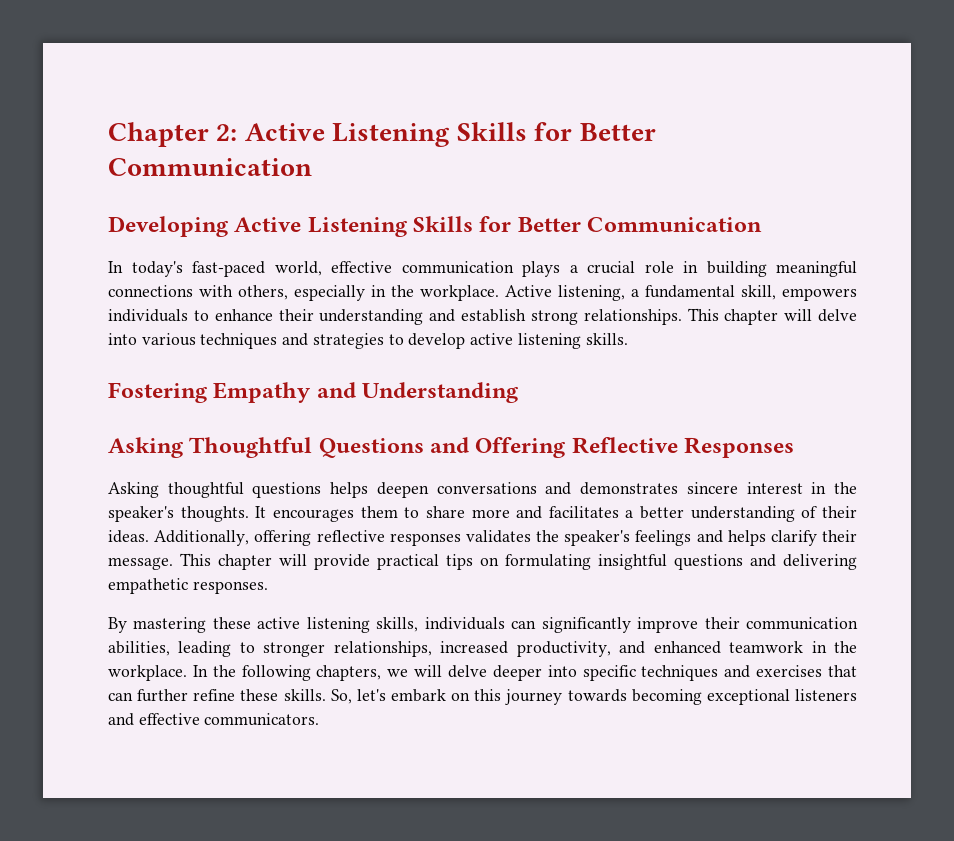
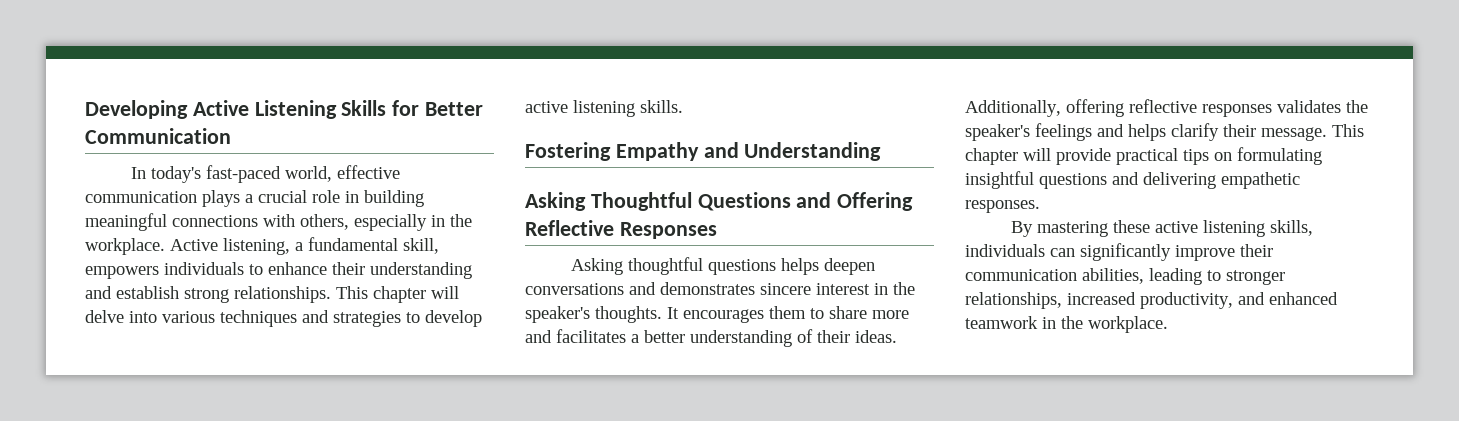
- Chapter 2: Active Listening Skills for Better Communication
- In the following chapters, we will delve deeper into specific techniques and exercises that can further refine these skills. So, let's embark on this journey towards becoming exceptional listeners and effective communicators.

